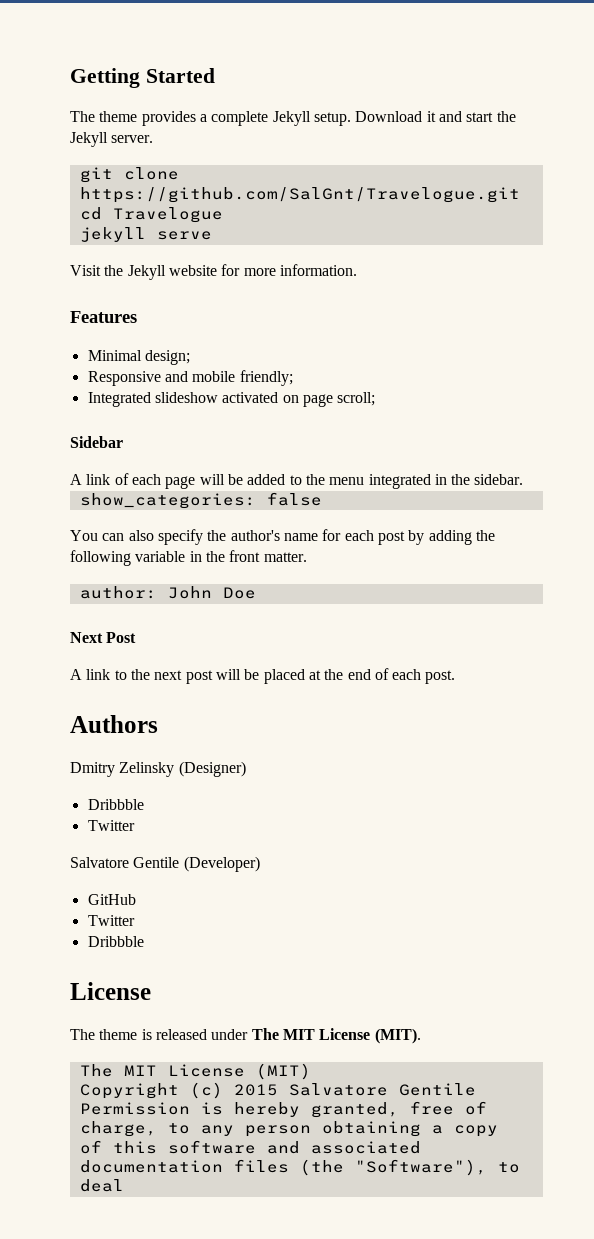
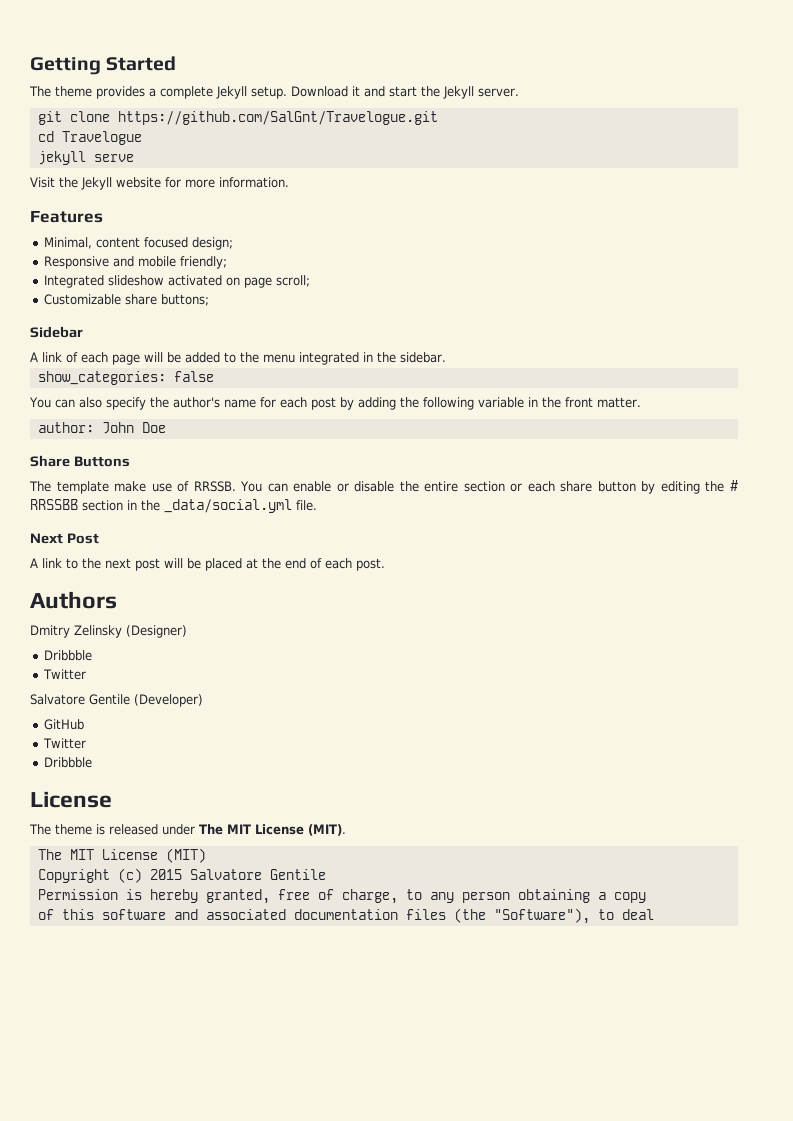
- Minimal design;
+ Minimal, content focused design;
+ Customizable share buttons;
+ Share Buttons
+ The template make use of RRSSB. You can enable or disable the entire section or each share button by editing the # RRSSBB section in the _data/social.yml file.

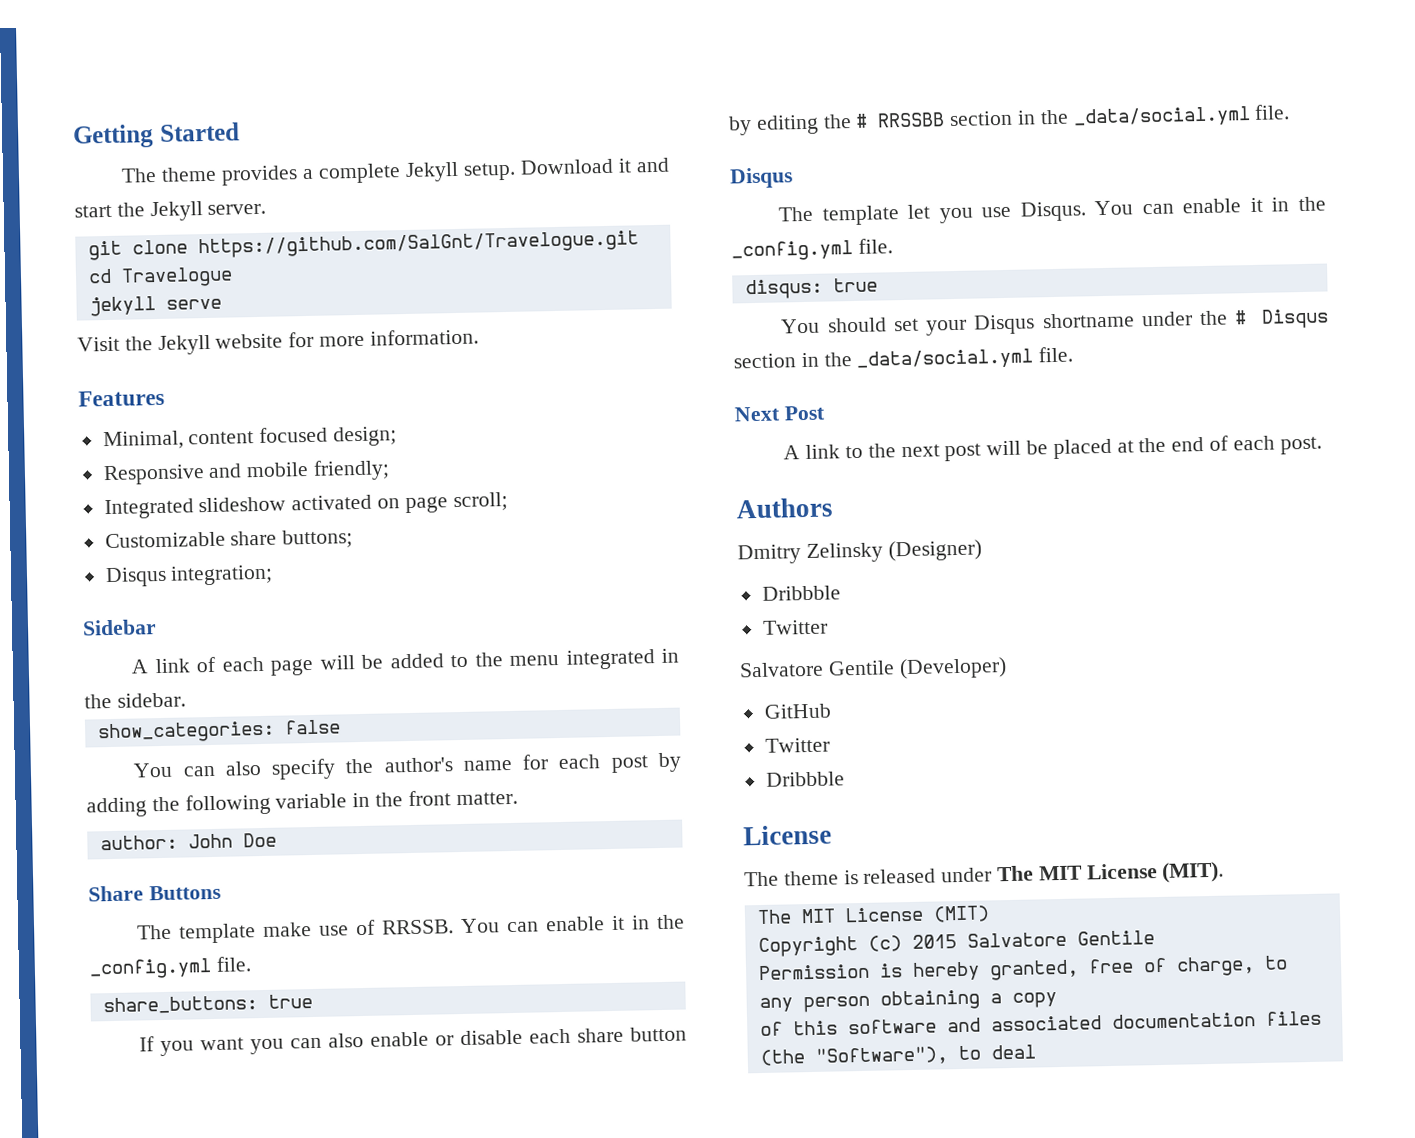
+ Disqus integration;
- The template make use of RRSSB. You can enable or disable the entire section or each share button by editing the # RRSSBB section in the _data/social.yml file.
+ The template make use of RRSSB. You can enable it in the _config.yml file.
+ share_buttons: true
+ If you want you can also enable or disable each share button by editing the # RRSSBB section in the _data/social.yml file.
+ Disqus
+ The template let you use Disqus. You can enable it in the _config.yml file.
+ disqus: true
+ You should set your Disqus shortname under the # Disqus section in the _data/social.yml file.

